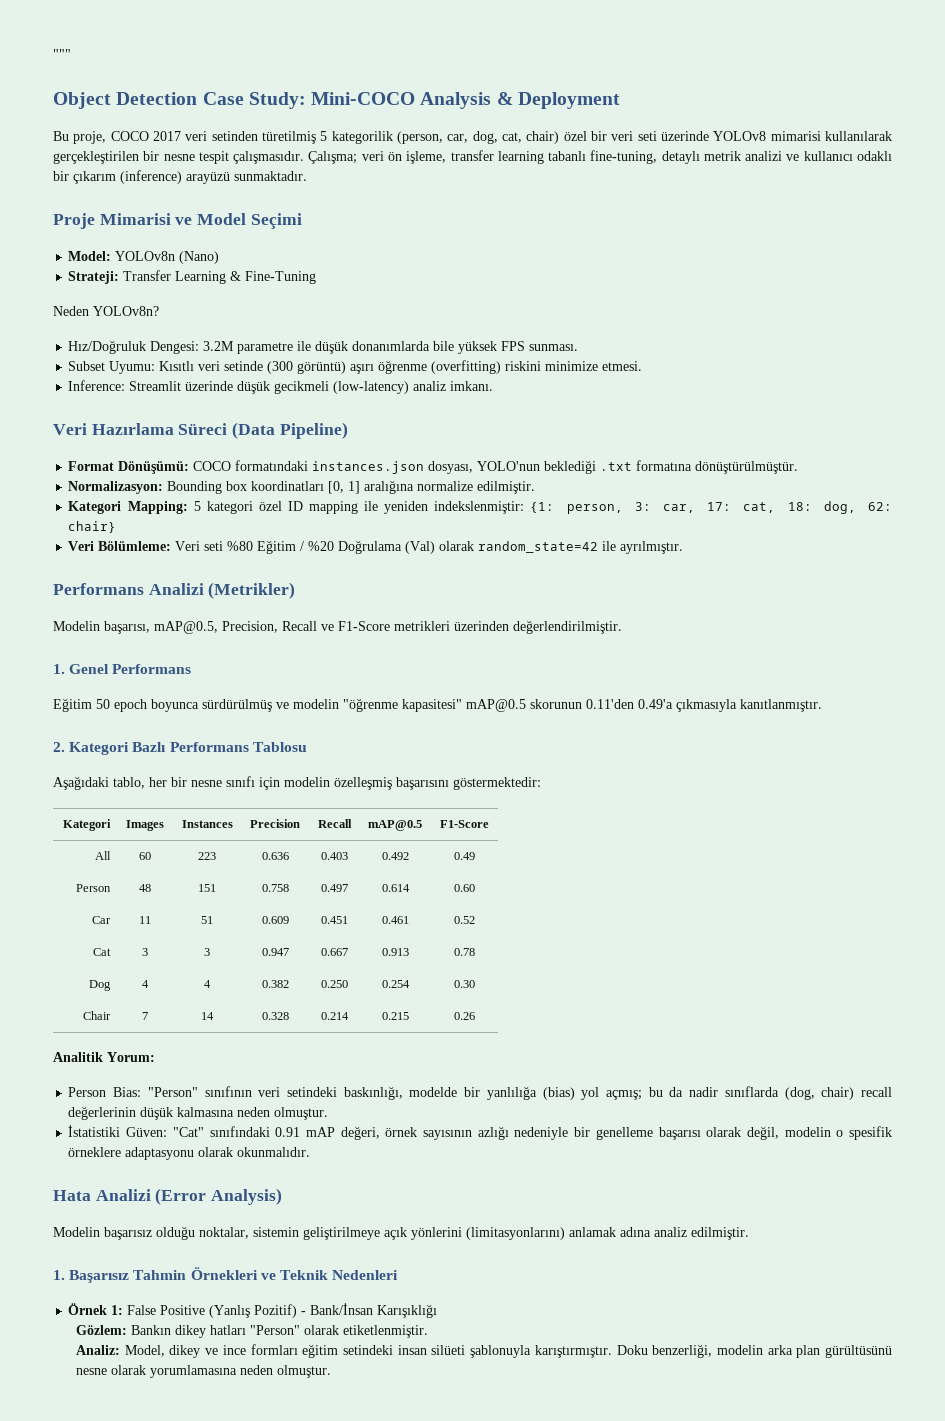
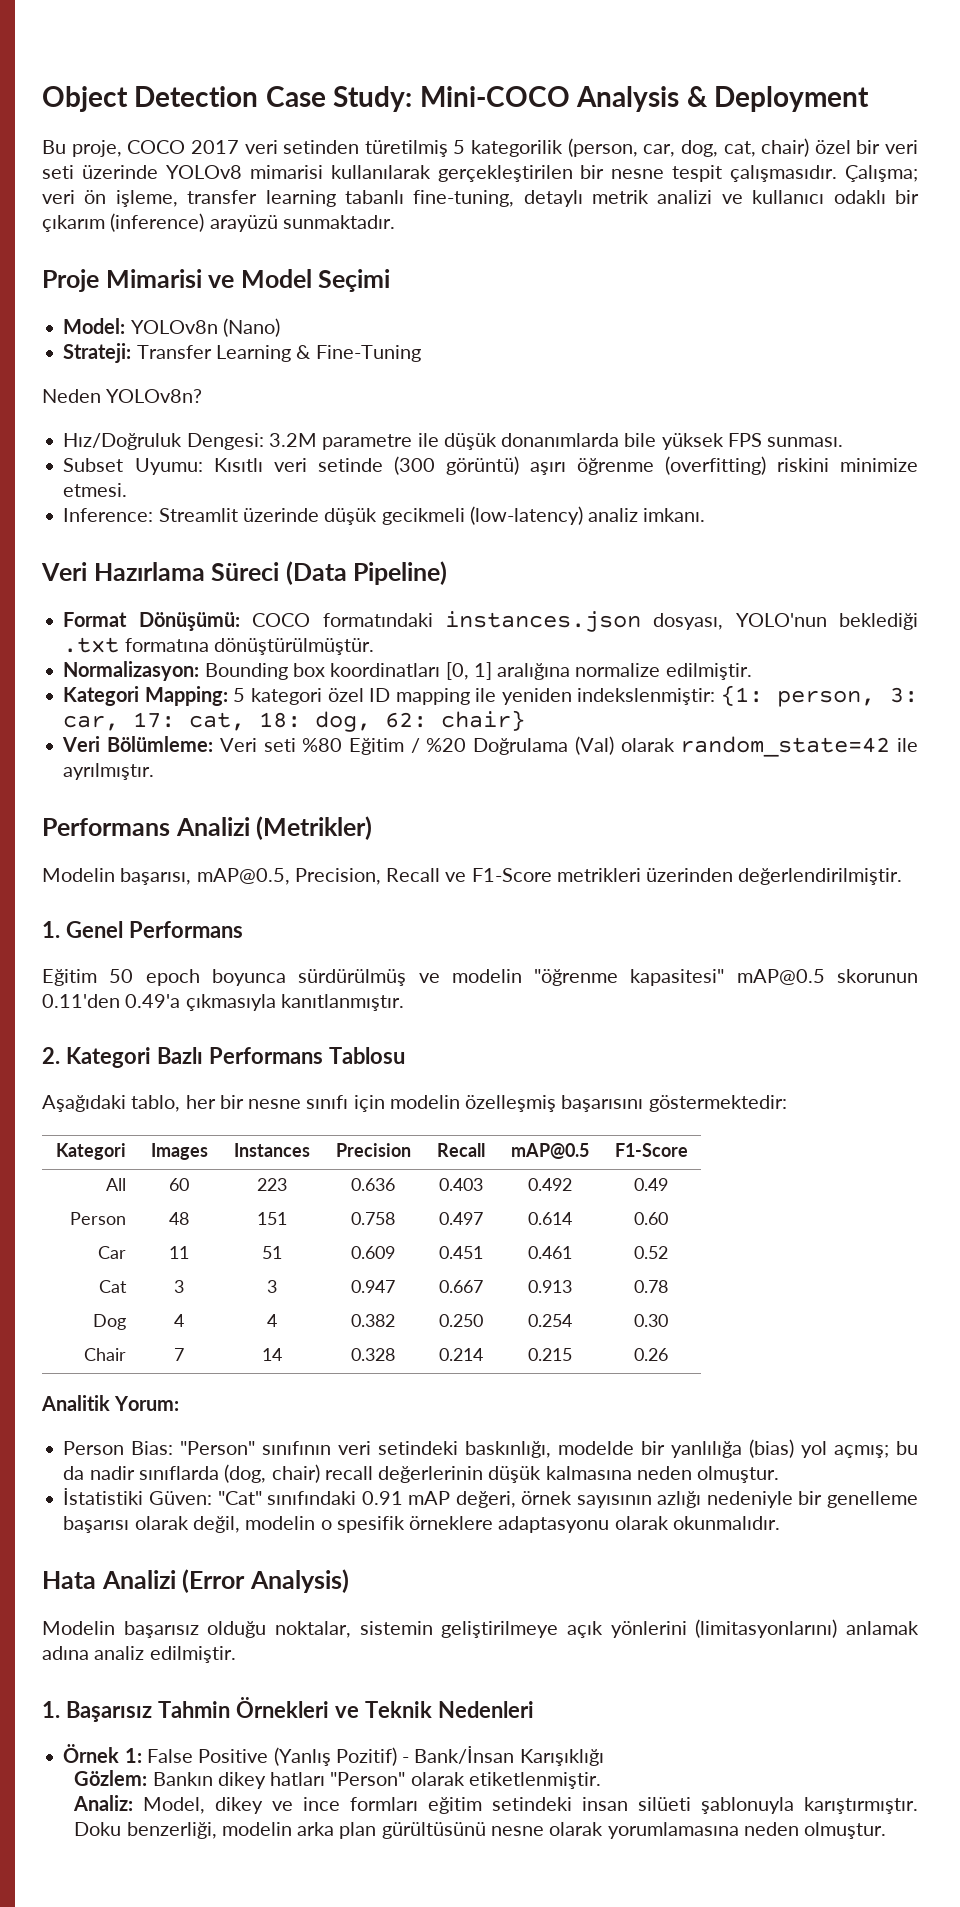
- """

